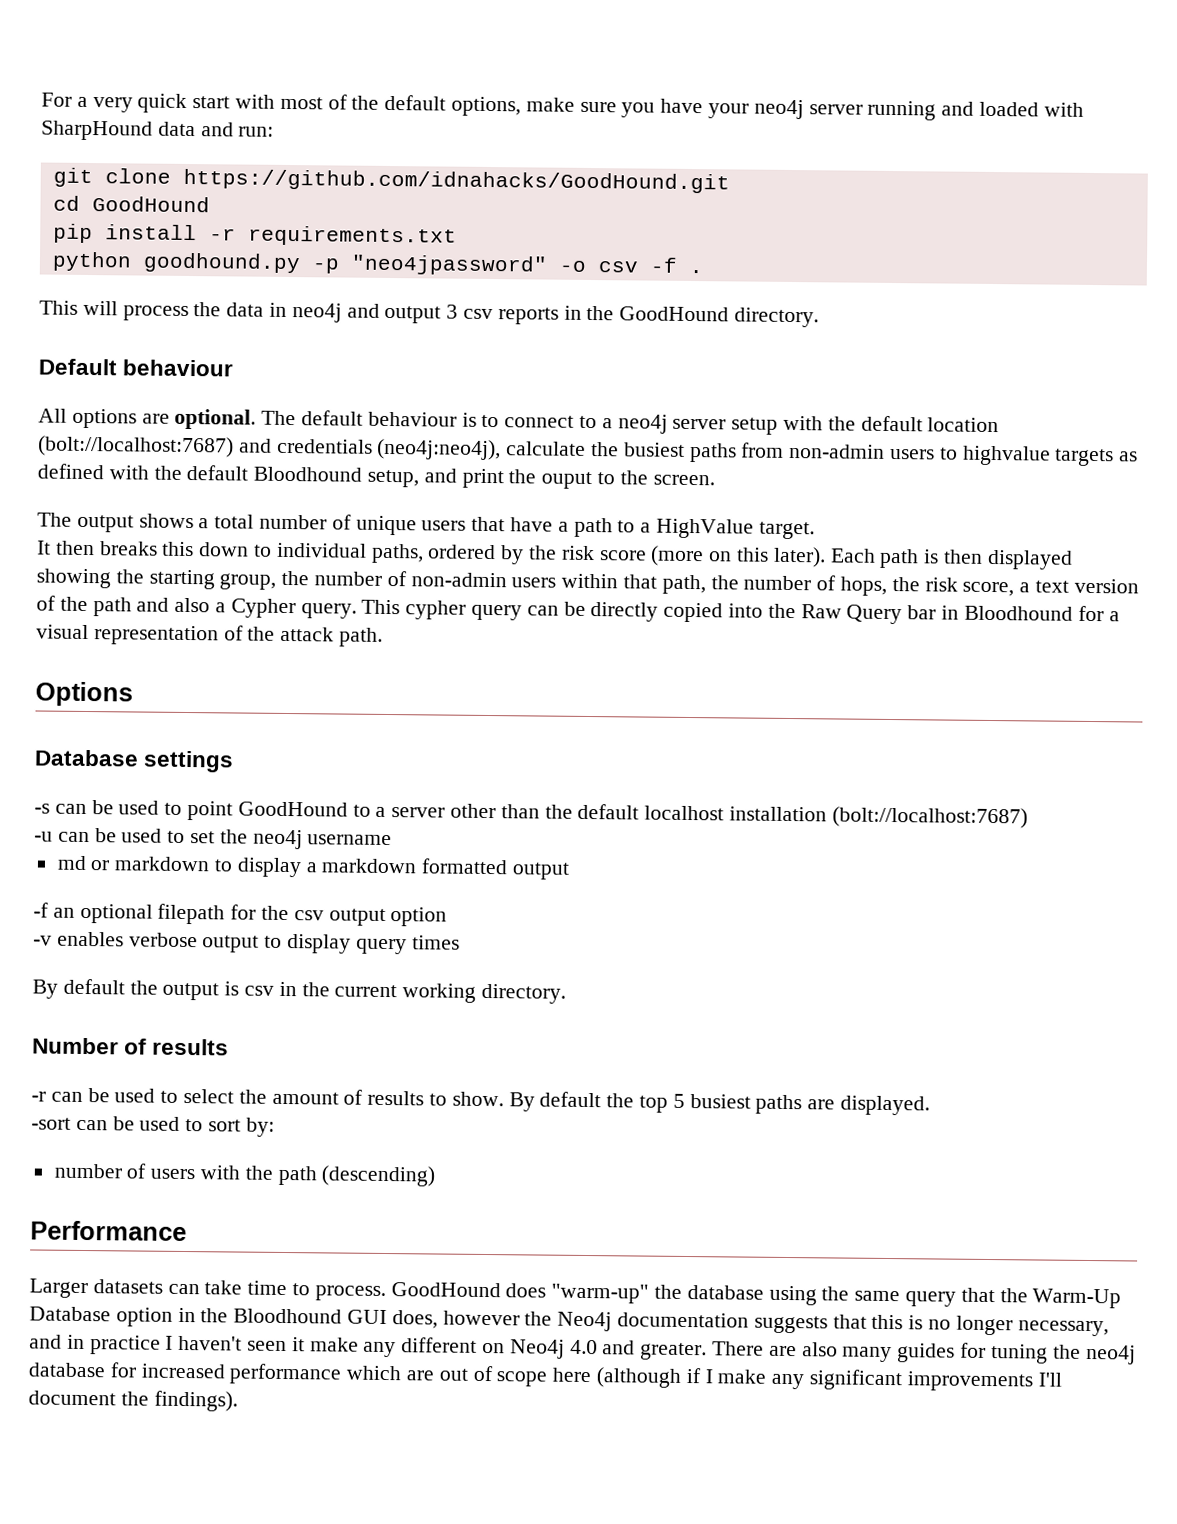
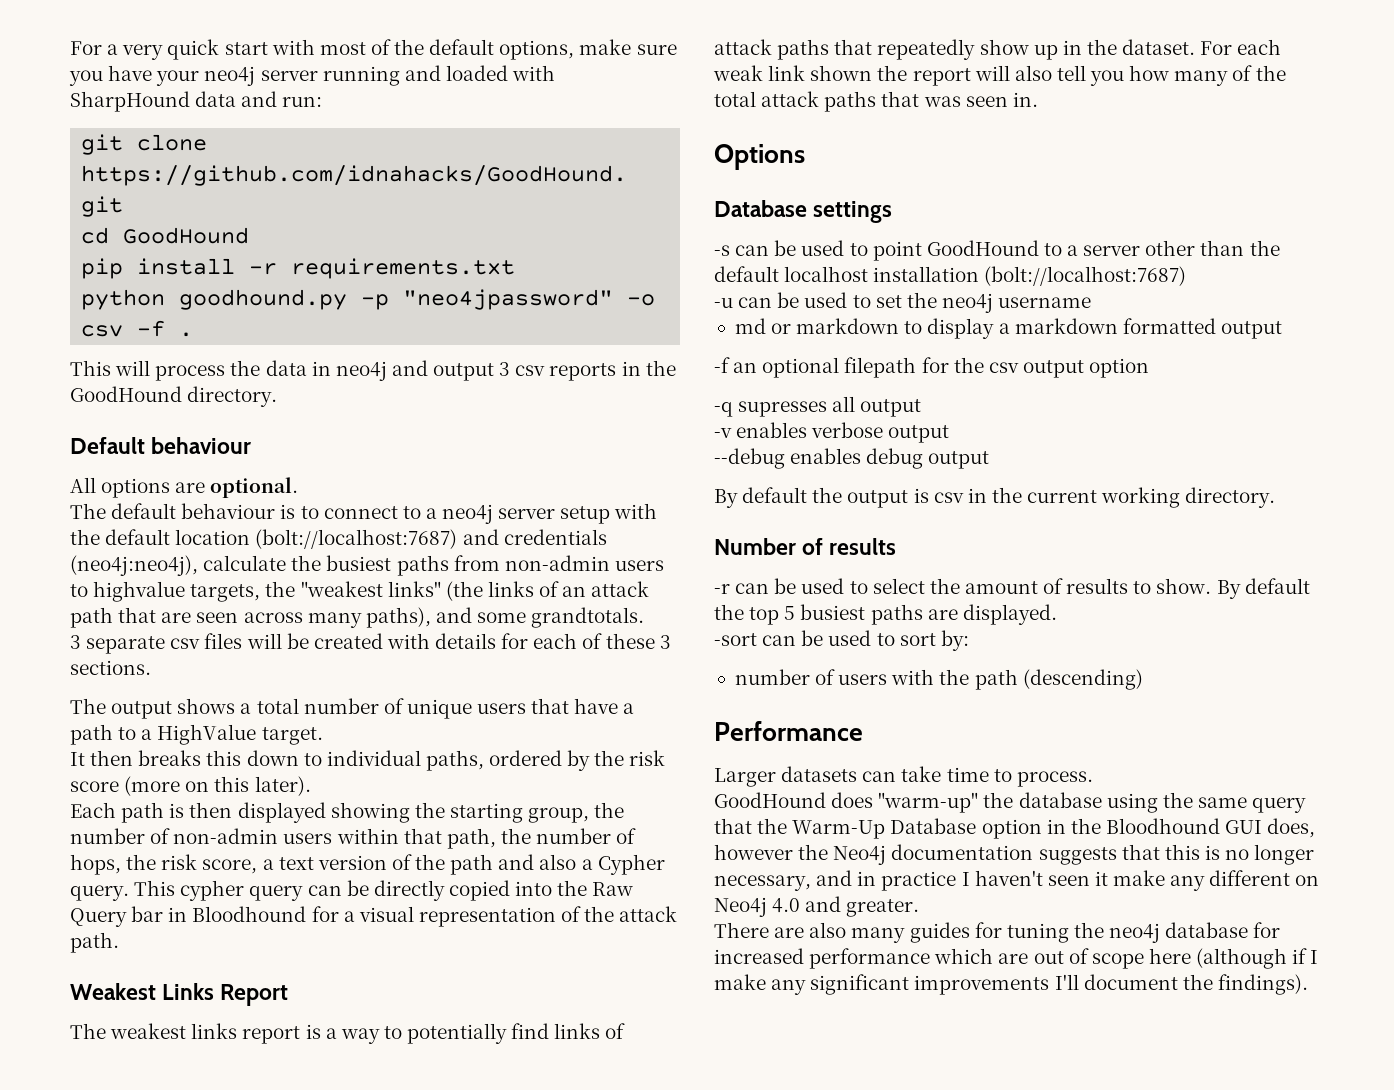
- All options are optional. The default behaviour is to connect to a neo4j server setup with the default location (bolt://localhost:7687) and credentials (neo4j:neo4j), calculate the busiest paths from non-admin users to highvalue targets as defined with the default Bloodhound setup, and print the ouput to the screen.
+ All options are optional.
+ The default behaviour is to connect to a neo4j server setup with the default location (bolt://localhost:7687) and credentials (neo4j:neo4j), calculate the busiest paths from non-admin users to highvalue targets, the "weakest links" (the links of an attack path that are seen across many paths), and some grandtotals.
+ 3 separate csv files will be created with details for each of these 3 sections.
- It then breaks this down to individual paths, ordered by the risk score (more on this later). Each path is then displayed showing the starting group, the number of non-admin users within that path, the number of hops, the risk score, a text version of the path and also a Cypher query.
+ It then breaks this down to individual paths, ordered by the risk score (more on this later).
+ Each path is then displayed showing the starting group, the number of non-admin users within that path, the number of hops, the risk score, a text version of the path and also a Cypher query.
+ Weakest Links Report
+ The weakest links report is a way to potentially find links of attack paths that repeatedly show up in the dataset. For each weak link shown the report will also tell you how many of the total attack paths that was seen in.
+ -q supresses all output
- -v enables verbose output to display query times
+ -v enables verbose output
+ --debug enables debug output
- Larger datasets can take time to process. GoodHound does "warm-up" the database using the same query that the Warm-Up Database option in the Bloodhound GUI does, however the Neo4j documentation suggests that this is no longer necessary, and in practice I haven't seen it make any different on Neo4j 4.0 and greater. There are also many guides for tuning the neo4j database for increased performance which are out of scope here (although if I make any significant improvements I'll document the findings).
+ Larger datasets can take time to process.
+ GoodHound does "warm-up" the database using the same query that the Warm-Up Database option in the Bloodhound GUI does, however the Neo4j documentation suggests that this is no longer necessary, and in practice I haven't seen it make any different on Neo4j 4.0 and greater.
+ There are also many guides for tuning the neo4j database for increased performance which are out of scope here (although if I make any significant improvements I'll document the findings).

